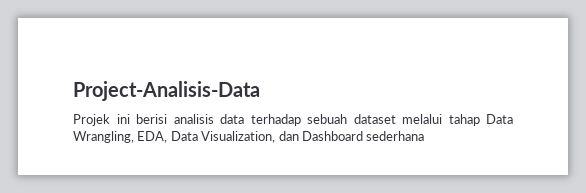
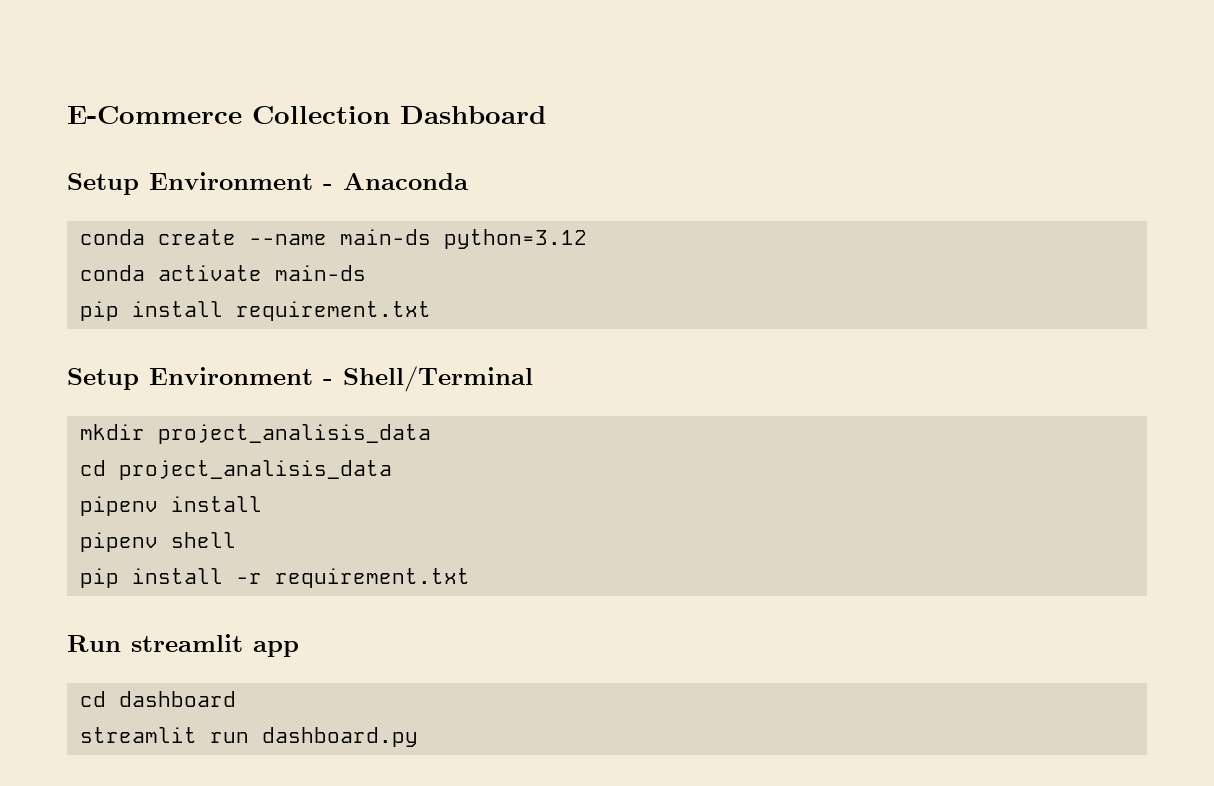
- Project-Analisis-Data
- Projek ini berisi analisis data terhadap sebuah dataset melalui tahap Data Wrangling, EDA, Data Visualization, dan Dashboard sederhana
+ E-Commerce Collection Dashboard
+ Setup Environment - Anaconda
+ conda create --name main-ds python=3.12
+ conda activate main-ds
+ pip install requirement.txt
+ Setup Environment - Shell/Terminal
+ mkdir project_analisis_data
+ cd project_analisis_data
+ pipenv install
+ pipenv shell
+ pip install -r requirement.txt
+ Run streamlit app
+ cd dashboard
+ streamlit run dashboard.py

